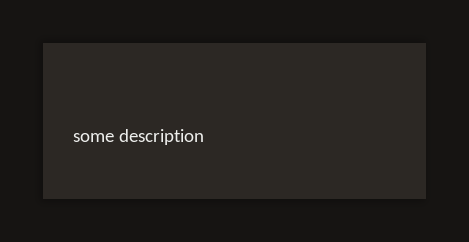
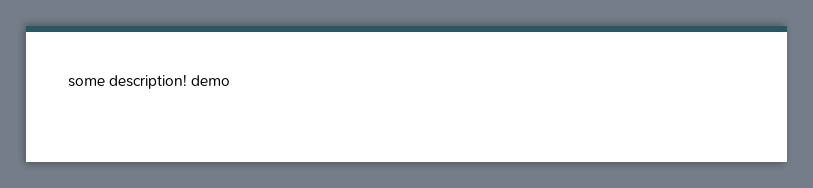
- some description
+ some description! demo

